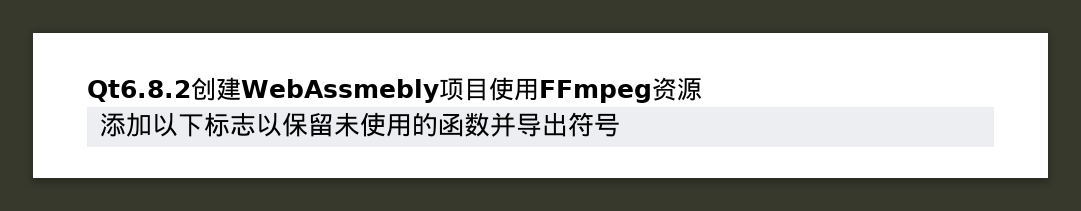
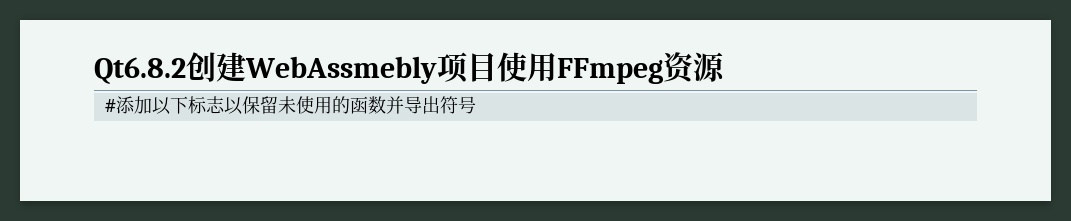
- 添加以下标志以保留未使用的函数并导出符号
+ #添加以下标志以保留未使用的函数并导出符号

